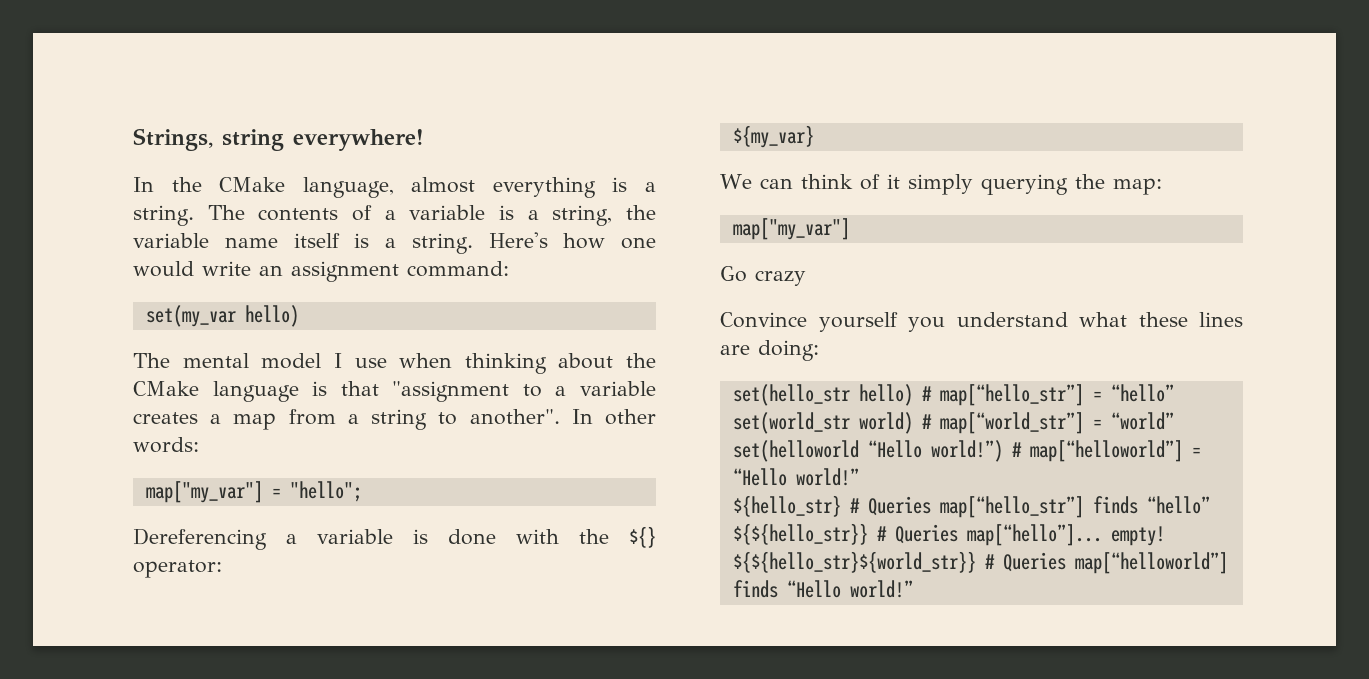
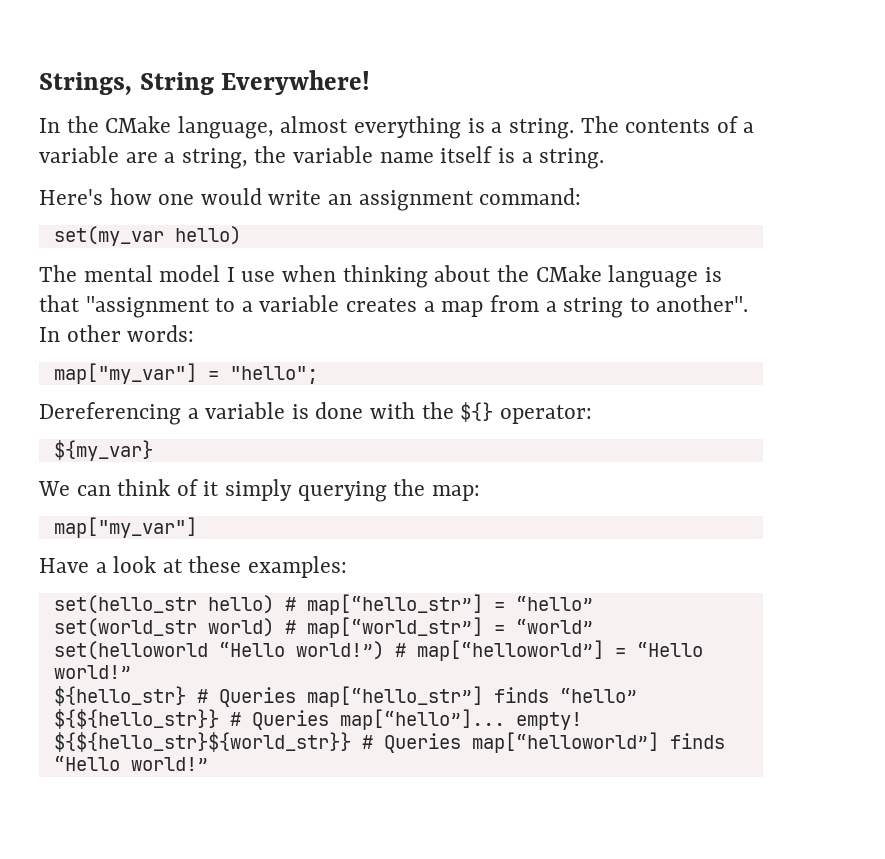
- Strings, string everywhere!
+ Strings, String Everywhere!
- The contents of a variable is a string, the variable name itself is a string. Here's how one would write an assignment command:
+ The contents of a variable are a string, the variable name itself is a string.
+ Here's how one would write an assignment command:
- Go crazy
- Convince yourself you understand what these lines are doing:
+ Have a look at these examples:

